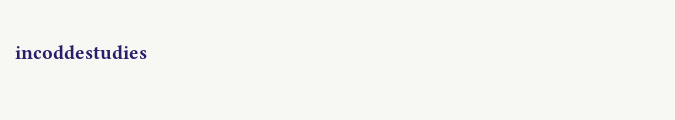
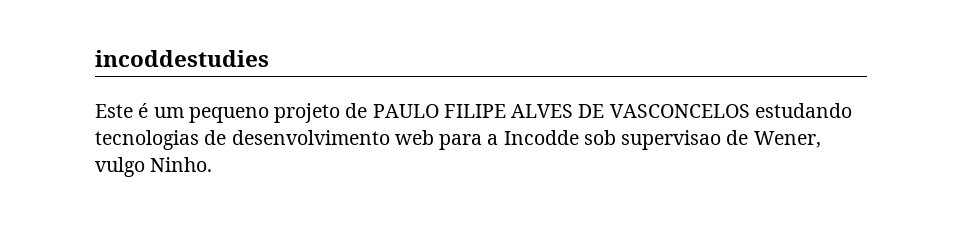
+ Este é um pequeno projeto de PAULO FILIPE ALVES DE VASCONCELOS estudando tecnologias de desenvolvimento web para a Incodde sob supervisao de Wener, vulgo Ninho.

